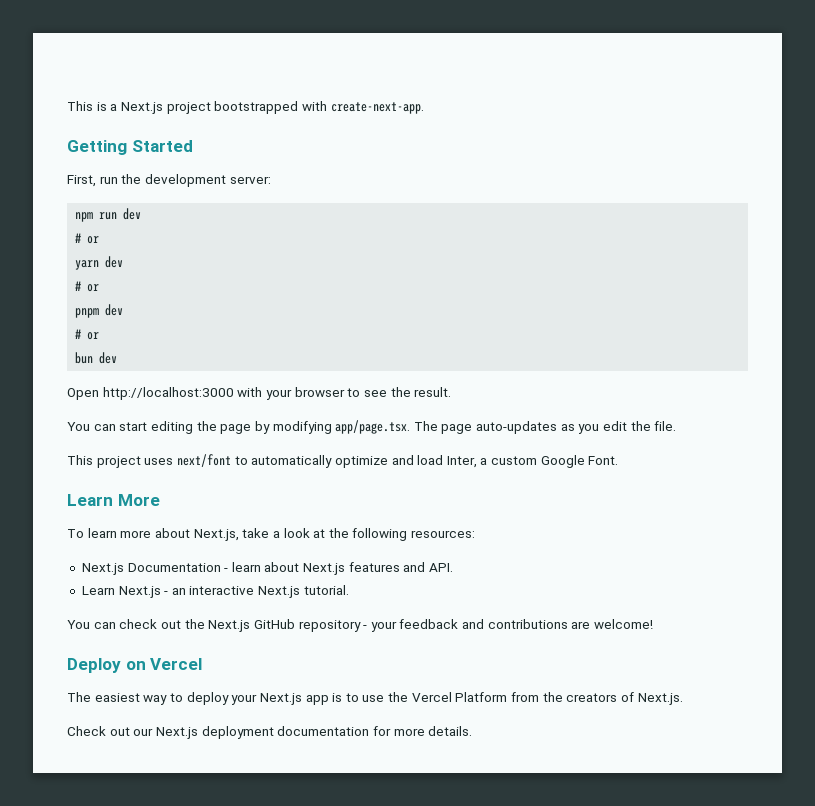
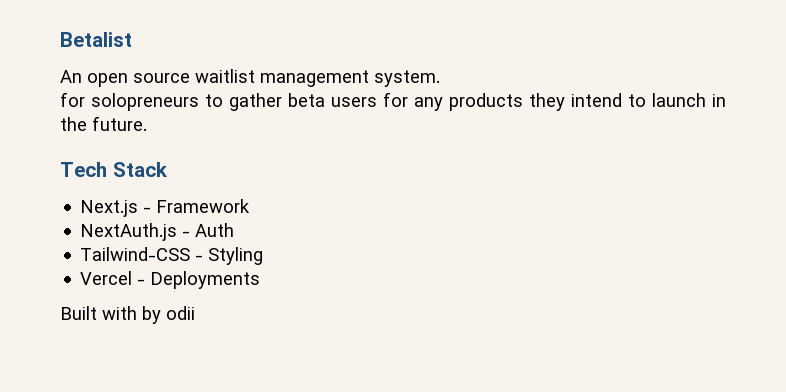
- This is a Next.js project bootstrapped with create-next-app.
- Getting Started
- First, run the development server:
- npm run dev
- # or
- yarn dev
- # or
- pnpm dev
- # or
- bun dev
- Open http://localhost:3000 with your browser to see the result.
- You can start editing the page by modifying app/page.tsx. The page auto-updates as you edit the file.
- This project uses next/font to automatically optimize and load Inter, a custom Google Font.
- Learn More
- To learn more about Next.js, take a look at the following resources:
- Next.js Documentation - learn about Next.js features and API.
- Learn Next.js - an interactive Next.js tutorial.
- You can check out the Next.js GitHub repository - your feedback and contributions are welcome!
- Deploy on Vercel
- The easiest way to deploy your Next.js app is to use the Vercel Platform from the creators of Next.js.
- Check out our Next.js deployment documentation for more details.
+ Betalist
+ An open source waitlist management system.
+ for solopreneurs to gather beta users for any products they intend to launch in the future.
+ Tech Stack
+ Next.js - Framework
+ NextAuth.js - Auth
+ Tailwind-CSS - Styling
+ Vercel - Deployments
+ Built with by odii

